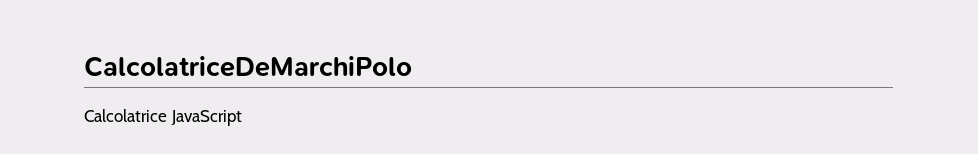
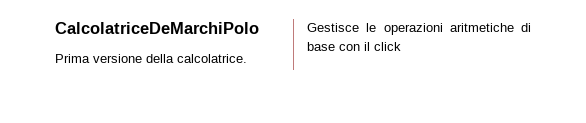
- Calcolatrice JavaScript
+ Prima versione della calcolatrice. Gestisce le operazioni aritmetiche di base con il click

